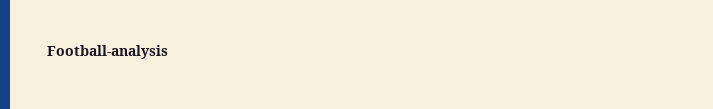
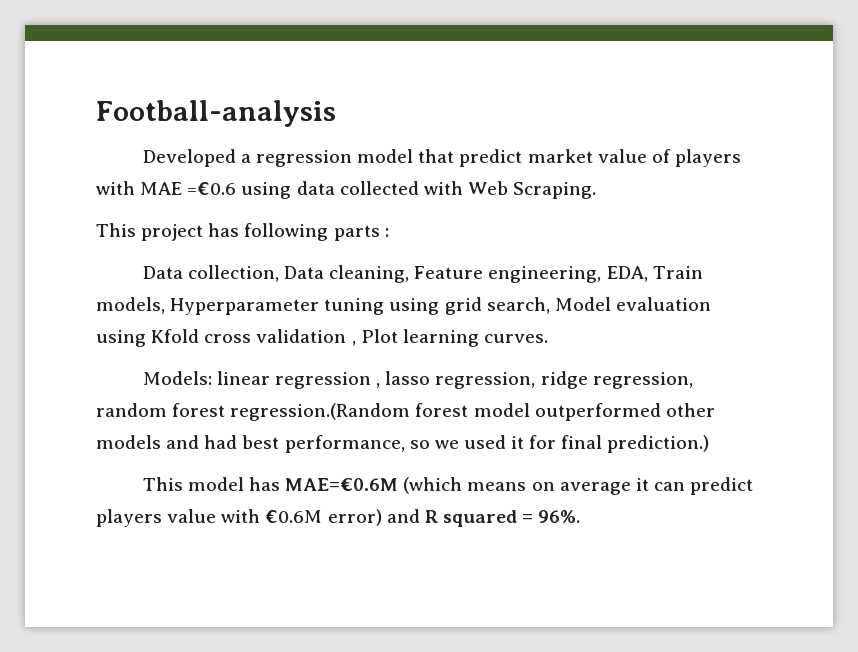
+ Developed a regression model that predict market value of players with MAE =€0.6 using data collected with Web Scraping.
+ This project has following parts :
+ Data collection, Data cleaning, Feature engineering, EDA, Train models, Hyperparameter tuning using grid search, Model evaluation using Kfold cross validation , Plot learning curves.
+ Models: linear regression , lasso regression, ridge regression, random forest regression.(Random forest model outperformed other models and had best performance, so we used it for final prediction.)
+ This model has MAE=€0.6M (which means on average it can predict players value with €0.6M error) and R squared = 96%.

